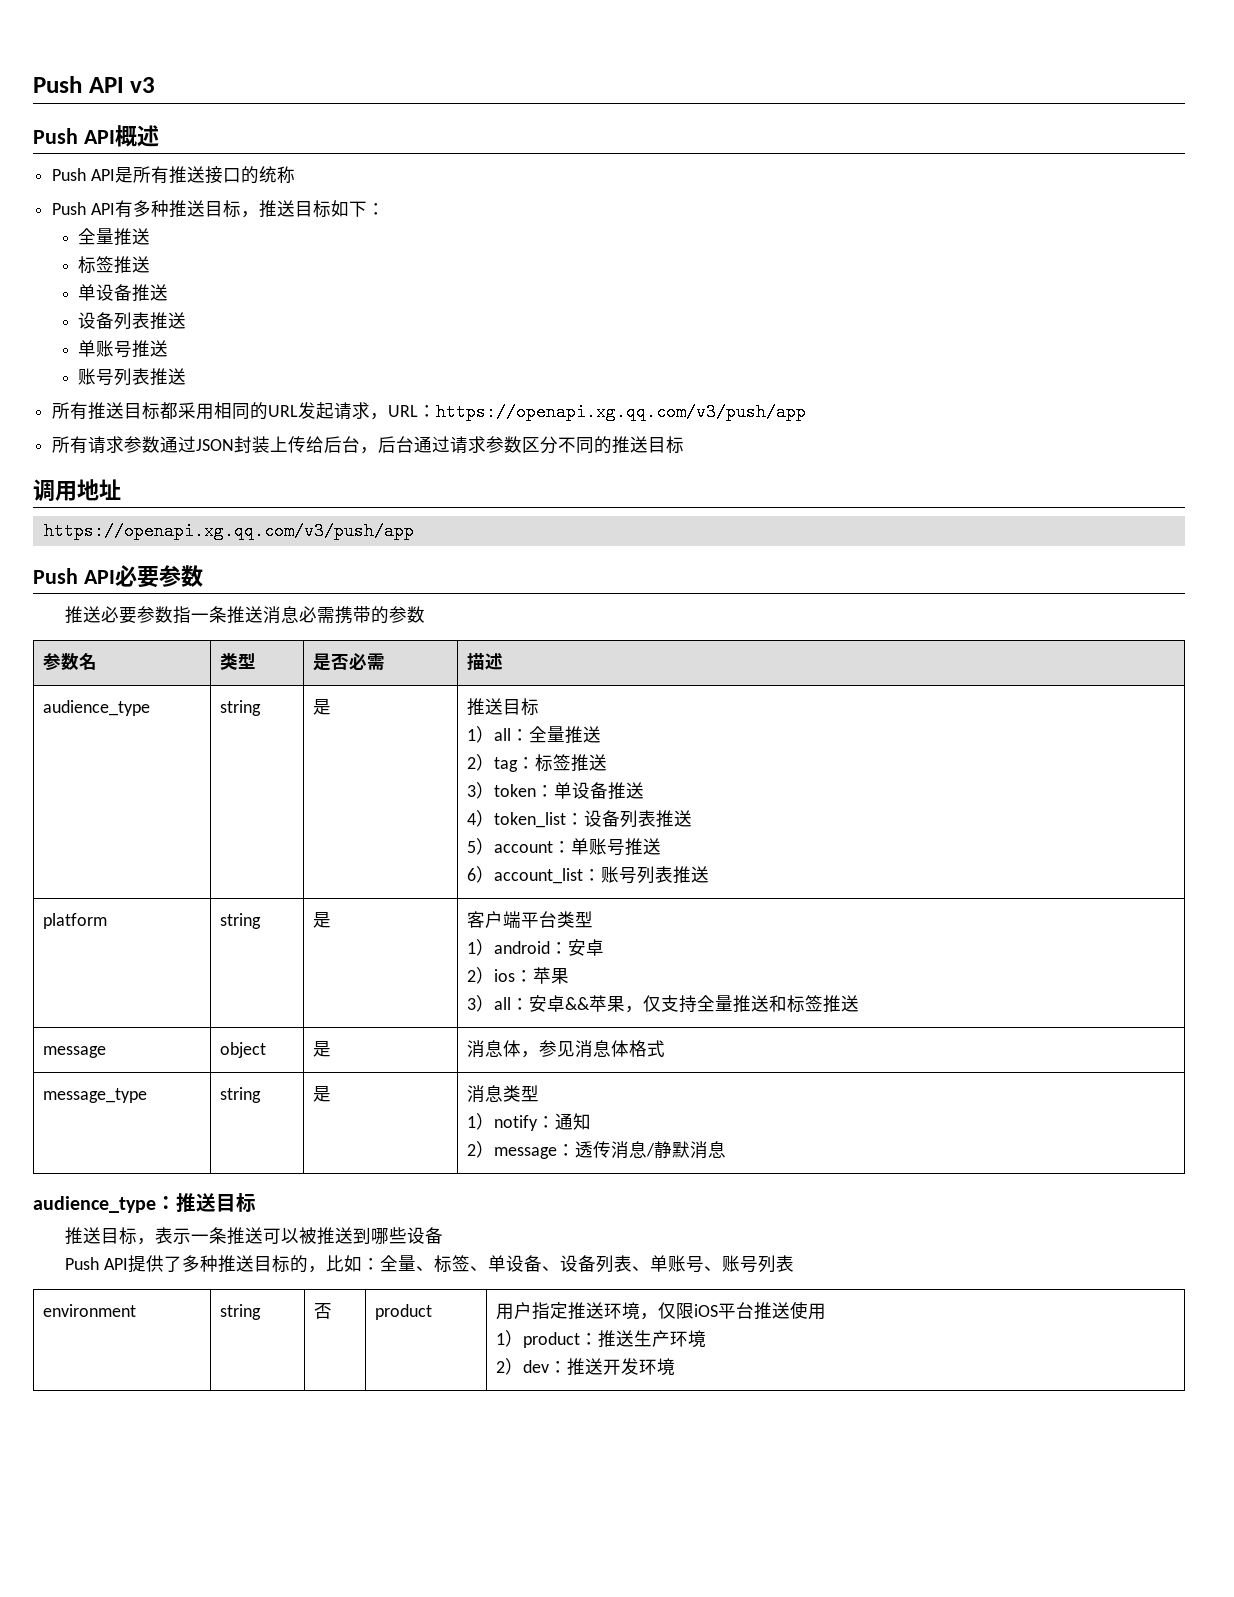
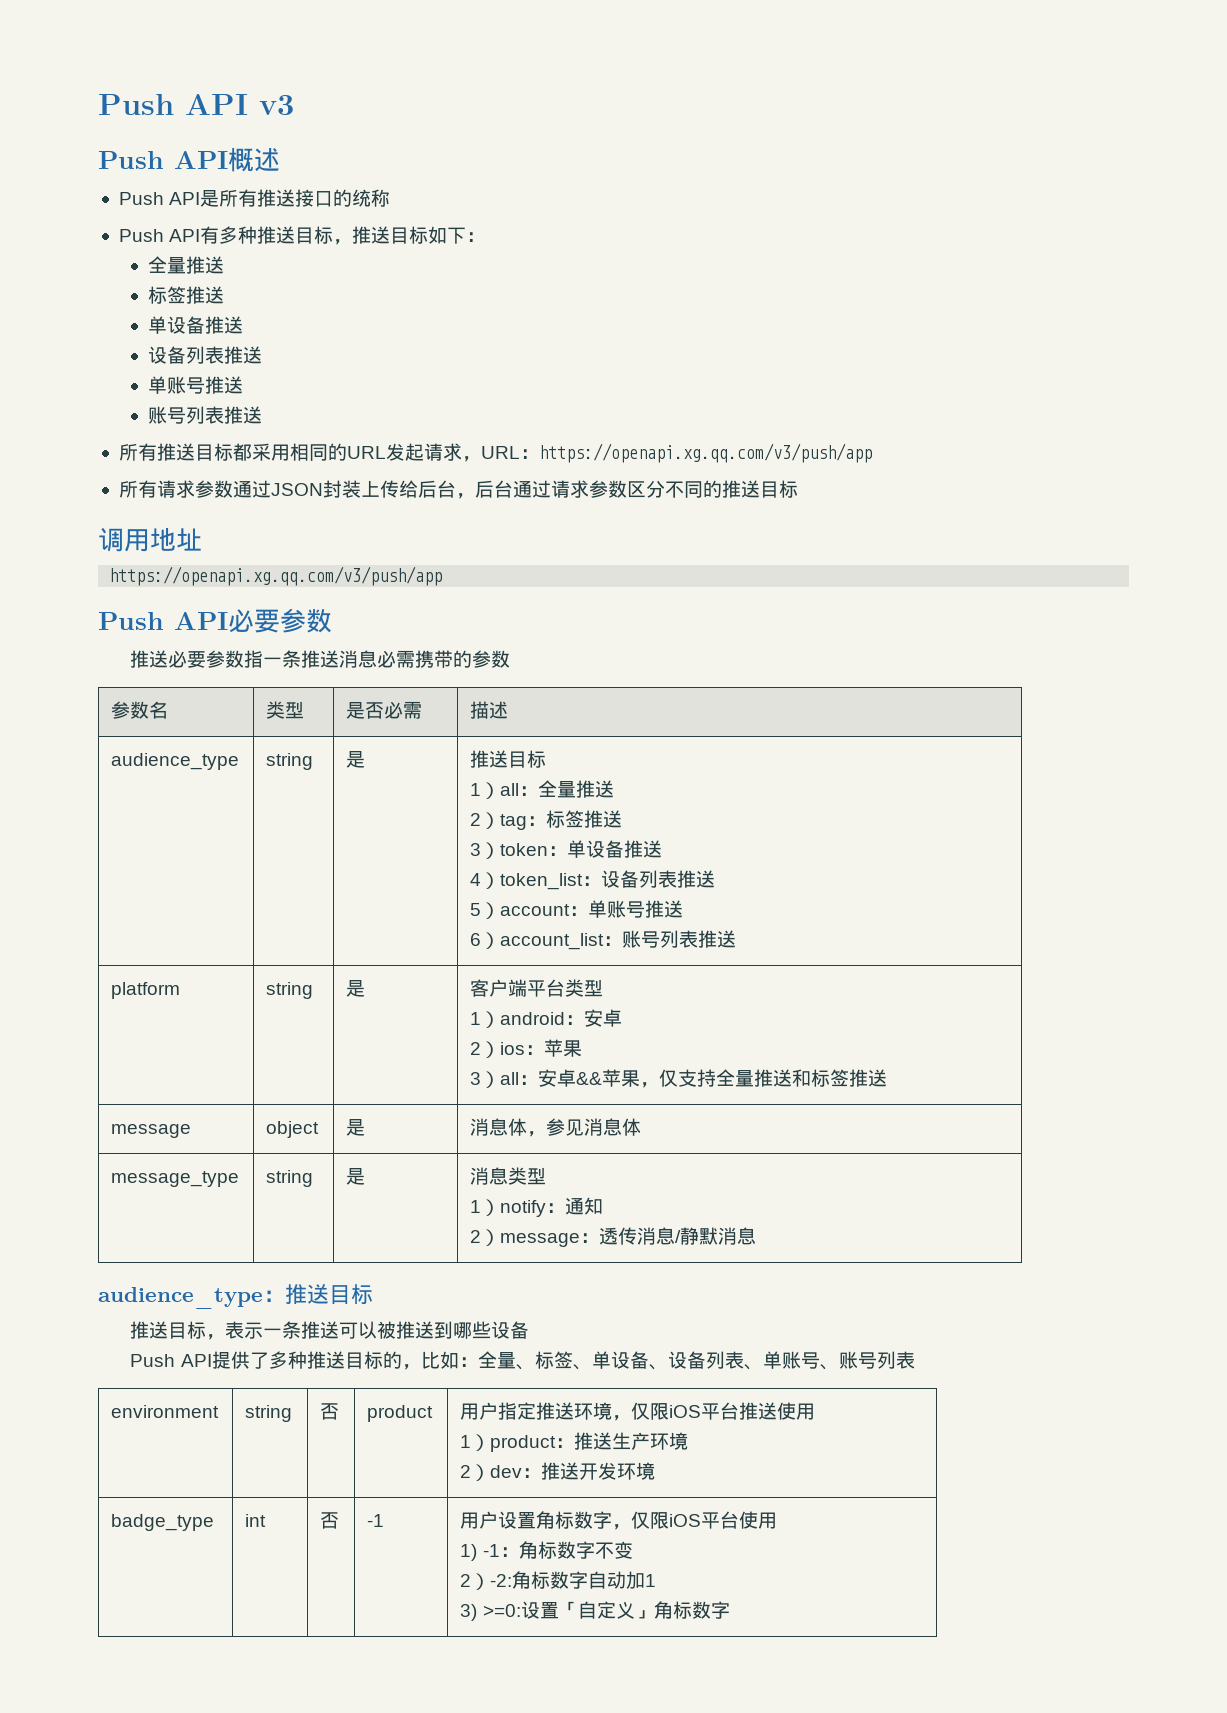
- message | object | 是 | 消息体，参见消息体格式
+ message | object | 是 | 消息体，参见消息体
+ badge_type | int | 否 | -1 | 用户设置角标数字，仅限iOS平台使用
+ 1) -1：角标数字不变
+ 2）-2:角标数字自动加1
+ 3) >=0:设置「自定义」角标数字

